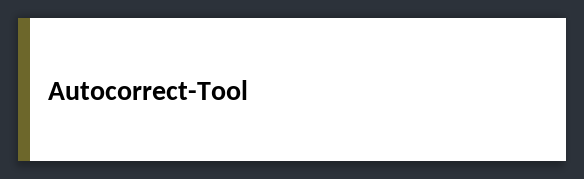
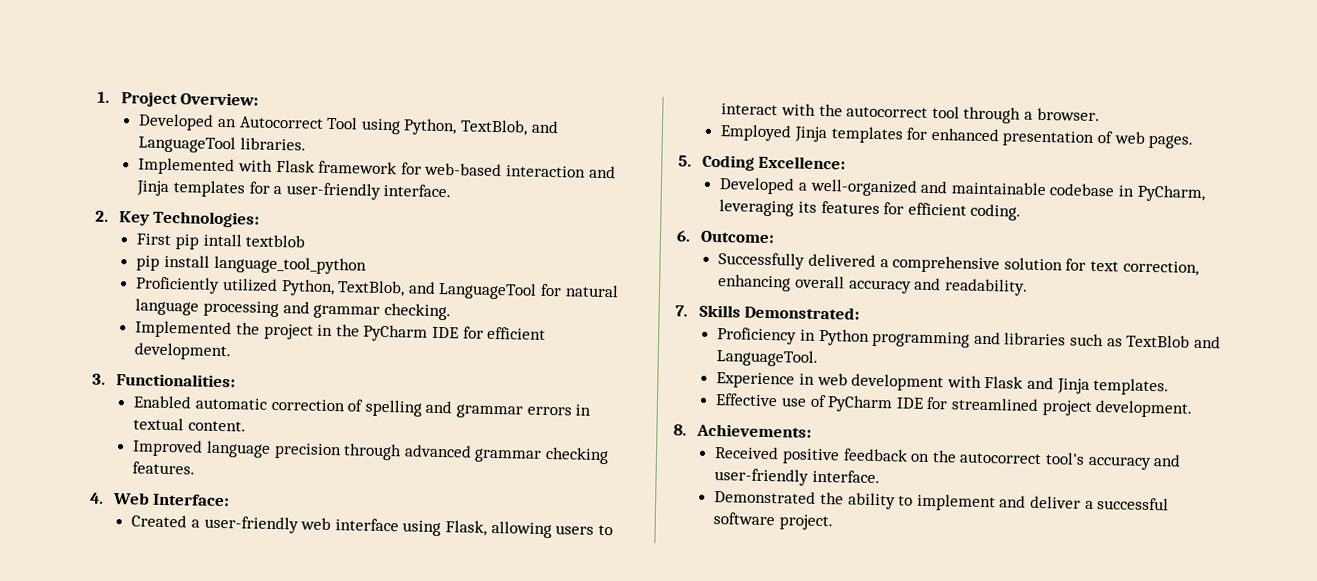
- Autocorrect-Tool
+ 1. Project Overview:
+ Developed an Autocorrect Tool using Python, TextBlob, and LanguageTool libraries.
+ Implemented with Flask framework for web-based interaction and Jinja templates for a user-friendly interface.
+ 2. Key Technologies:
+ First pip intall textblob
+ pip install language_tool_python
+ Proficiently utilized Python, TextBlob, and LanguageTool for natural language processing and grammar checking.
+ Implemented the project in the PyCharm IDE for efficient development.
+ 3. Functionalities:
+ Enabled automatic correction of spelling and grammar errors in textual content.
+ Improved language precision through advanced grammar checking features.
+ 4. Web Interface:
+ Created a user-friendly web interface using Flask, allowing users to interact with the autocorrect tool through a browser.
+ Employed Jinja templates for enhanced presentation of web pages.
+ 5. Coding Excellence:
+ Developed a well-organized and maintainable codebase in PyCharm, leveraging its features for efficient coding.
+ 6. Outcome:
+ Successfully delivered a comprehensive solution for text correction, enhancing overall accuracy and readability.
+ 7. Skills Demonstrated:
+ Proficiency in Python programming and libraries such as TextBlob and LanguageTool.
+ Experience in web development with Flask and Jinja templates.
+ Effective use of PyCharm IDE for streamlined project development.
+ 8. Achievements:
+ Received positive feedback on the autocorrect tool's accuracy and user-friendly interface.
+ Demonstrated the ability to implement and deliver a successful software project.

